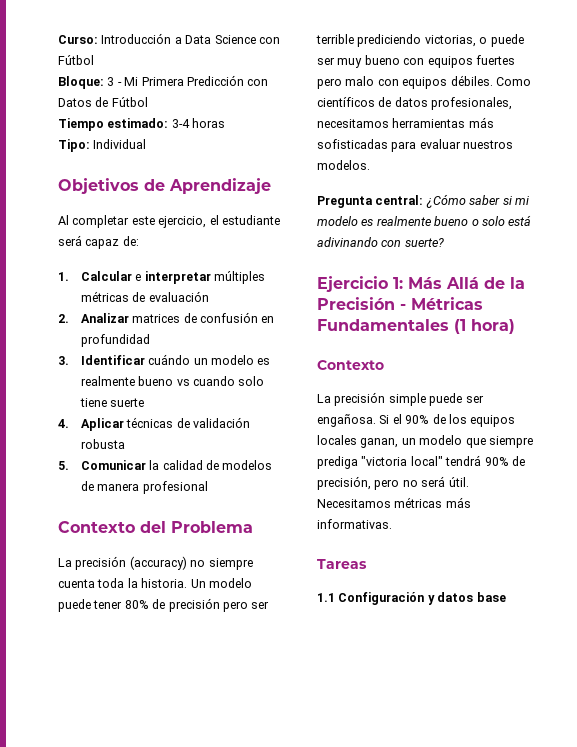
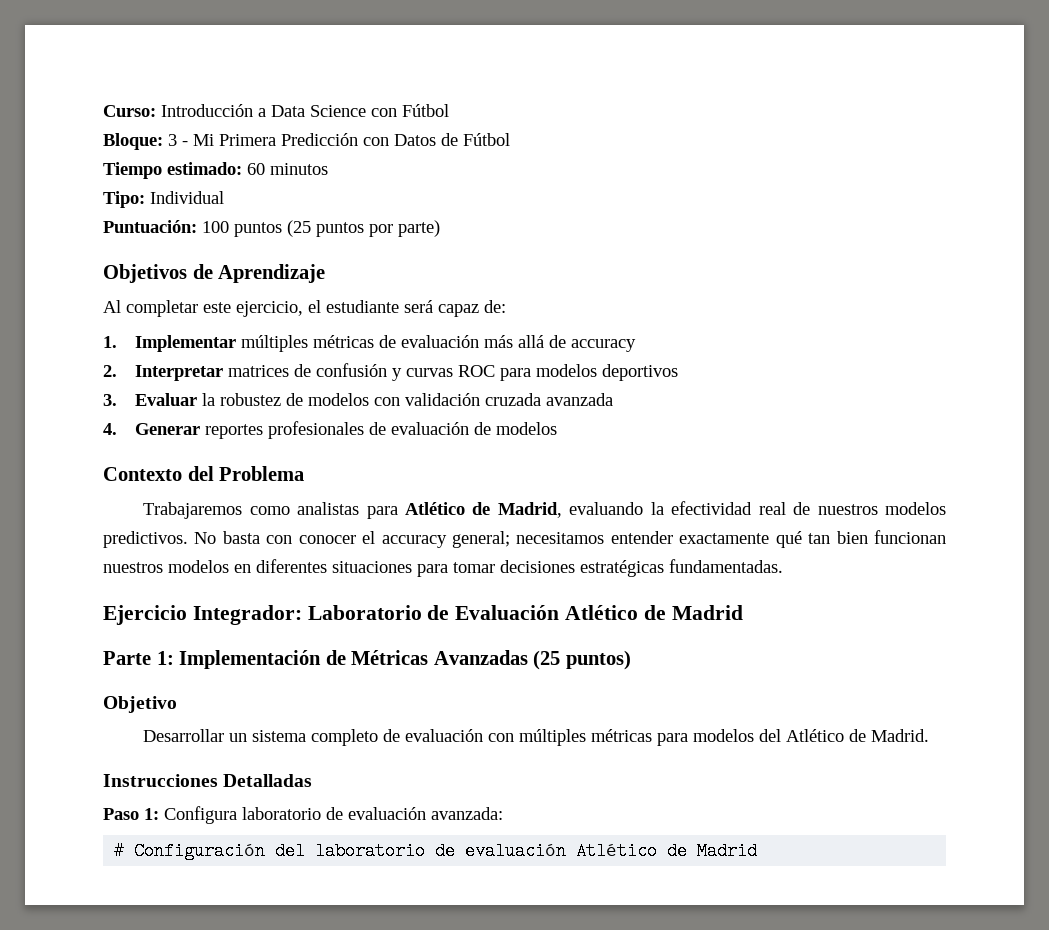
- Tiempo estimado: 3-4 horas
+ Tiempo estimado: 60 minutos
+ Puntuación: 100 puntos (25 puntos por parte)
- 1. Calcular e interpretar múltiples métricas de evaluación
+ 1. Implementar múltiples métricas de evaluación más allá de accuracy
- 2. Analizar matrices de confusión en profundidad
- 3. Identificar cuándo un modelo es realmente bueno vs cuando solo tiene suerte
- 4. Aplicar técnicas de validación robusta
- 5. Comunicar la calidad de modelos de manera profesional
+ 2. Interpretar matrices de confusión y curvas ROC para modelos deportivos
+ 3. Evaluar la robustez de modelos con validación cruzada avanzada
+ 4. Generar reportes profesionales de evaluación de modelos
- La precisión (accuracy) no siempre cuenta toda la historia. Un modelo puede tener 80% de precisión pero ser terrible prediciendo victorias, o puede ser muy bueno con equipos fuertes pero malo con equipos débiles. Como científicos de datos profesionales, necesitamos herramientas más sofisticadas para evaluar nuestros modelos.
- Pregunta central: ¿Cómo saber si mi modelo es realmente bueno o solo está adivinando con suerte?
- Ejercicio 1: Más Allá de la Precisión - Métricas Fundamentales (1 hora)
- Contexto
- La precisión simple puede ser engañosa. Si el 90% de los equipos locales ganan, un modelo que siempre prediga "victoria local" tendrá 90% de precisión, pero no será útil. Necesitamos métricas más informativas.
- Tareas
- 1.1 Configuración y datos base
+ Trabajaremos como analistas para Atlético de Madrid, evaluando la efectividad real de nuestros modelos predictivos. No basta con conocer el accuracy general; necesitamos entender exactamente qué tan bien funcionan nuestros modelos en diferentes situaciones para tomar decisiones estratégicas fundamentadas.
+ Ejercicio Integrador: Laboratorio de Evaluación Atlético de Madrid
+ Parte 1: Implementación de Métricas Avanzadas (25 puntos)
+ Objetivo
+ Desarrollar un sistema completo de evaluación con múltiples métricas para modelos del Atlético de Madrid.
+ Instrucciones Detalladas
+ Paso 1: Configura laboratorio de evaluación avanzada:
+ # Configuración del laboratorio de evaluación Atlético de Madrid

